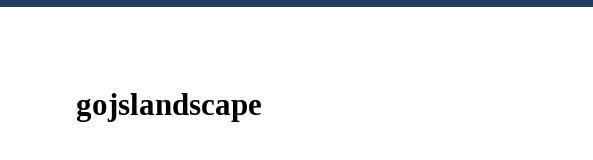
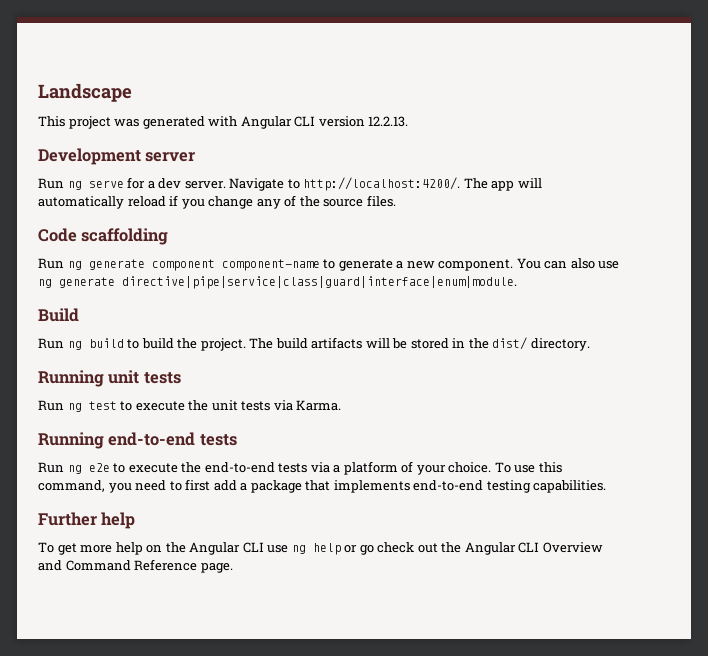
- gojslandscape
+ Landscape
+ This project was generated with Angular CLI version 12.2.13.
+ Development server
+ Run ng serve for a dev server. Navigate to http://localhost:4200/. The app will automatically reload if you change any of the source files.
+ Code scaffolding
+ Run ng generate component component-name to generate a new component. You can also use ng generate directive|pipe|service|class|guard|interface|enum|module.
+ Build
+ Run ng build to build the project. The build artifacts will be stored in the dist/ directory.
+ Running unit tests
+ Run ng test to execute the unit tests via Karma.
+ Running end-to-end tests
+ Run ng e2e to execute the end-to-end tests via a platform of your choice. To use this command, you need to first add a package that implements end-to-end testing capabilities.
+ Further help
+ To get more help on the Angular CLI use ng help or go check out the Angular CLI Overview and Command Reference page.

